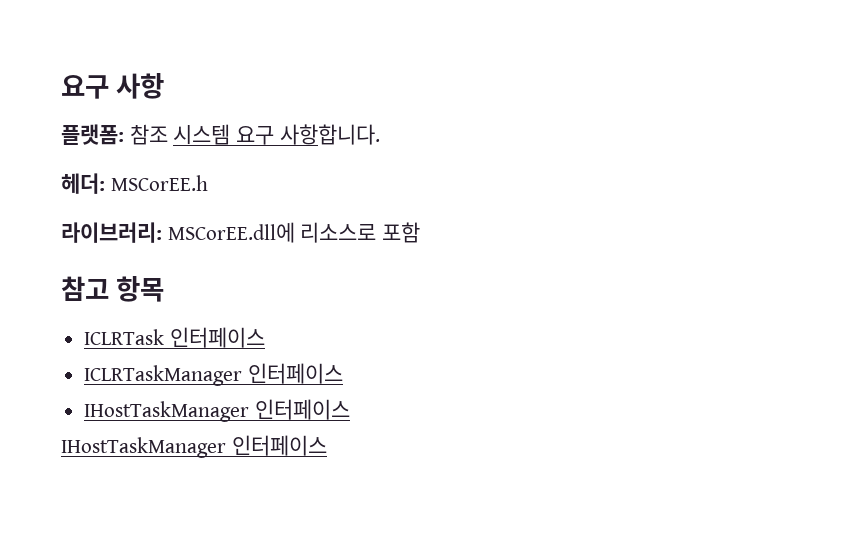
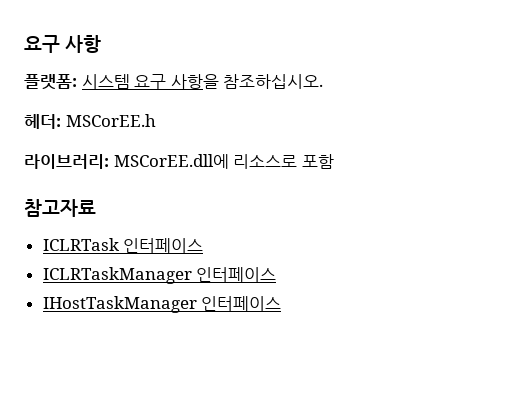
- 플랫폼: 참조 시스템 요구 사항합니다.
+ 플랫폼: 시스템 요구 사항을 참조하십시오.
- 참고 항목
+ 참고자료
  ICLRTaskManager 인터페이스
- IHostTaskManager 인터페이스

